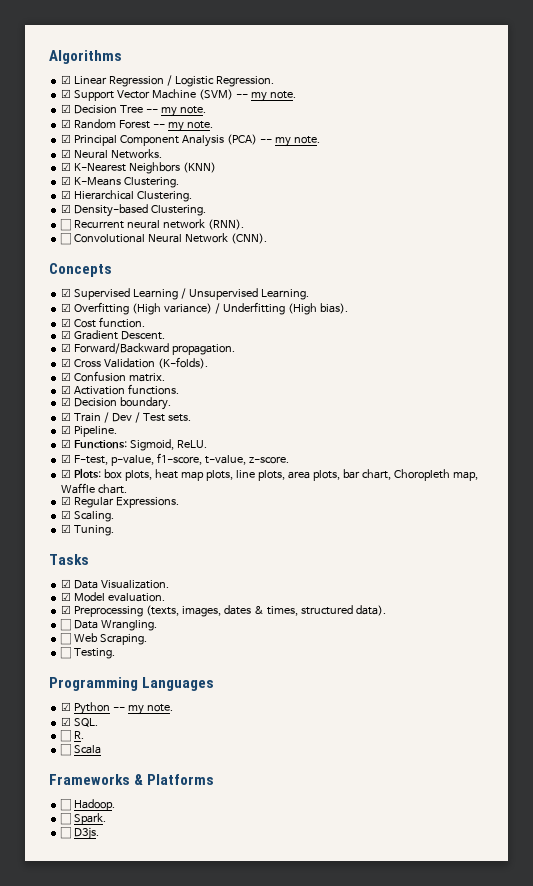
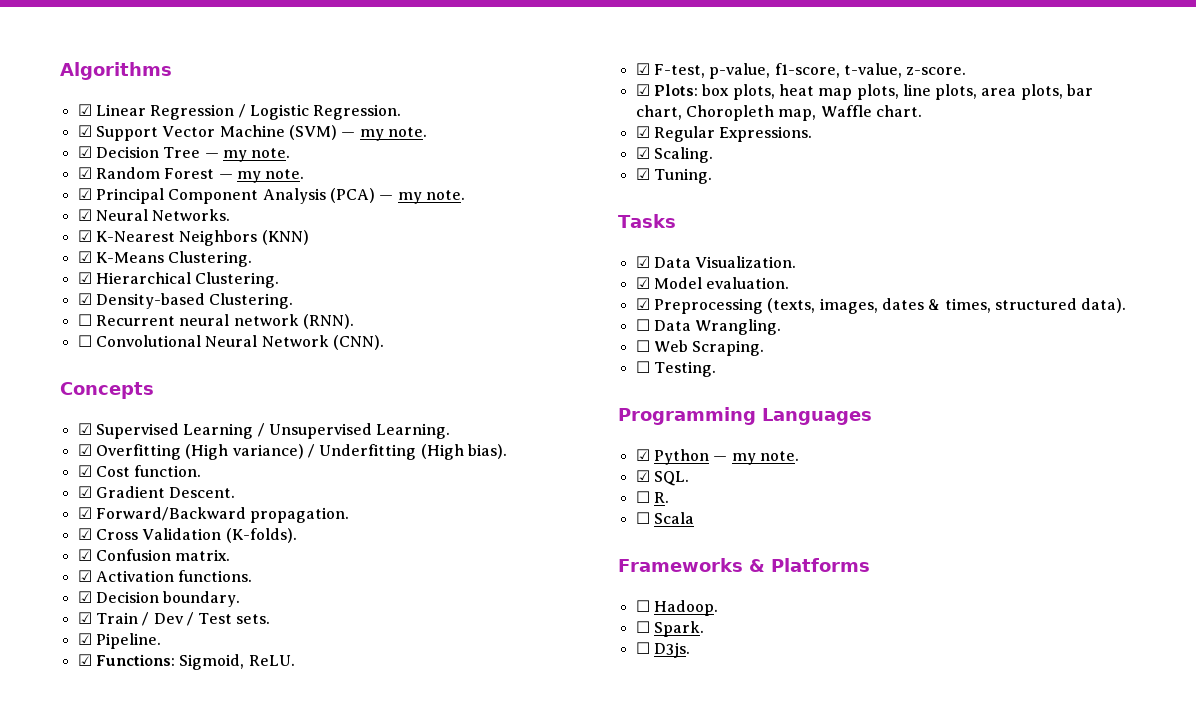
- ☑ Support Vector Machine (SVM) -- my note.
+ ☑ Support Vector Machine (SVM) — my note.
- ☑ Decision Tree -- my note.
+ ☑ Decision Tree — my note.
- ☑ Random Forest -- my note.
+ ☑ Random Forest — my note.
- ☑ Principal Component Analysis (PCA) -- my note.
+ ☑ Principal Component Analysis (PCA) — my note.
- ☑ Python -- my note.
+ ☑ Python — my note.

